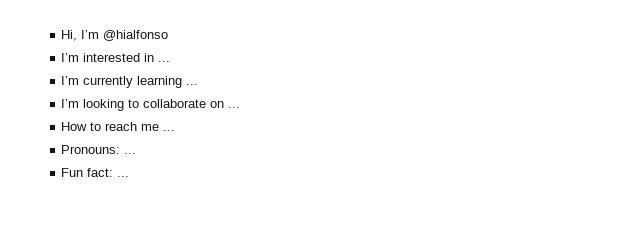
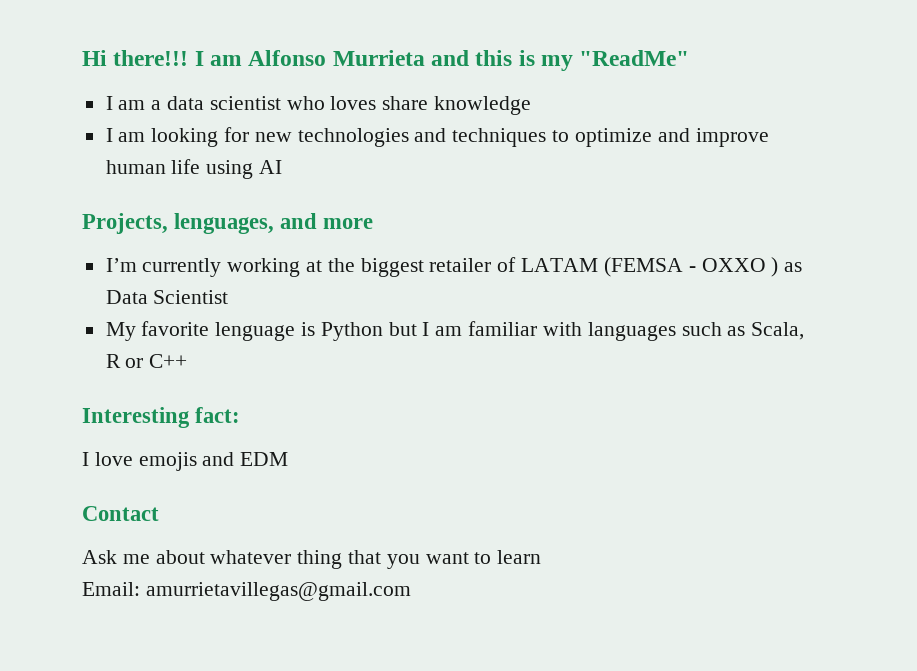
- Hi, I’m @hialfonso
- I’m interested in ...
- I’m currently learning ...
- I’m looking to collaborate on ...
- How to reach me ...
- Pronouns: ...
- Fun fact: ...
+ Hi there!!! I am Alfonso Murrieta and this is my "ReadMe"
+ I am a data scientist who loves share knowledge
+ I am looking for new technologies and techniques to optimize and improve human life using AI
+ Projects, lenguages, and more
+ I’m currently working at the biggest retailer of LATAM (FEMSA - OXXO ) as Data Scientist
+ My favorite lenguage is Python but I am familiar with languages such as Scala, R or C++
+ Interesting fact:
+ I love emojis and EDM
+ Contact
+ Ask me about whatever thing that you want to learn
+ Email: amurrietavillegas@gmail.com

